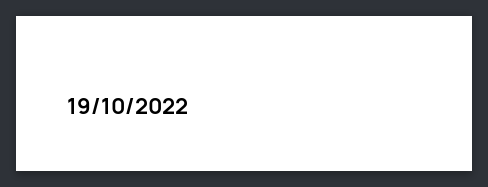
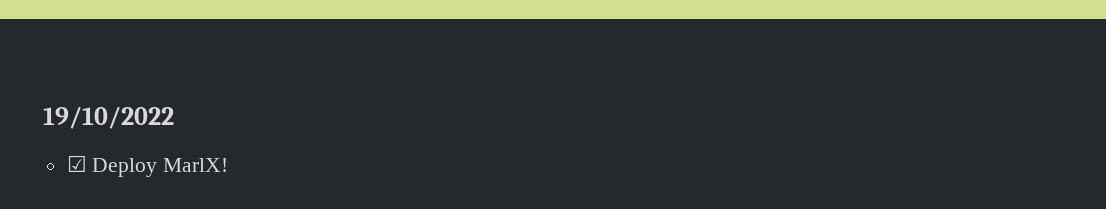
+ ☑ Deploy MarlX!

